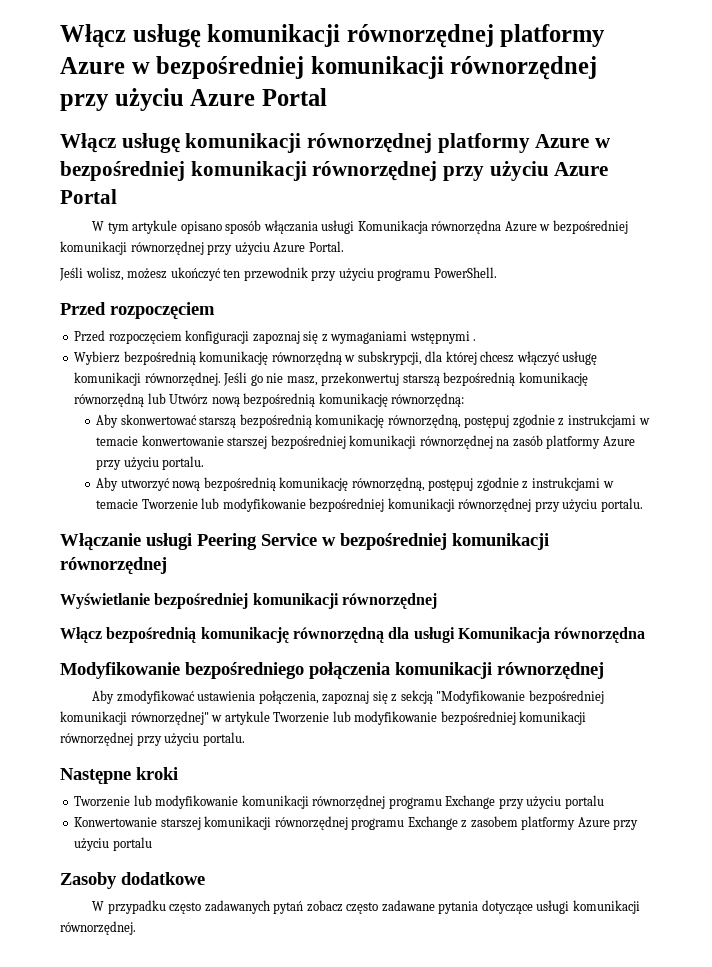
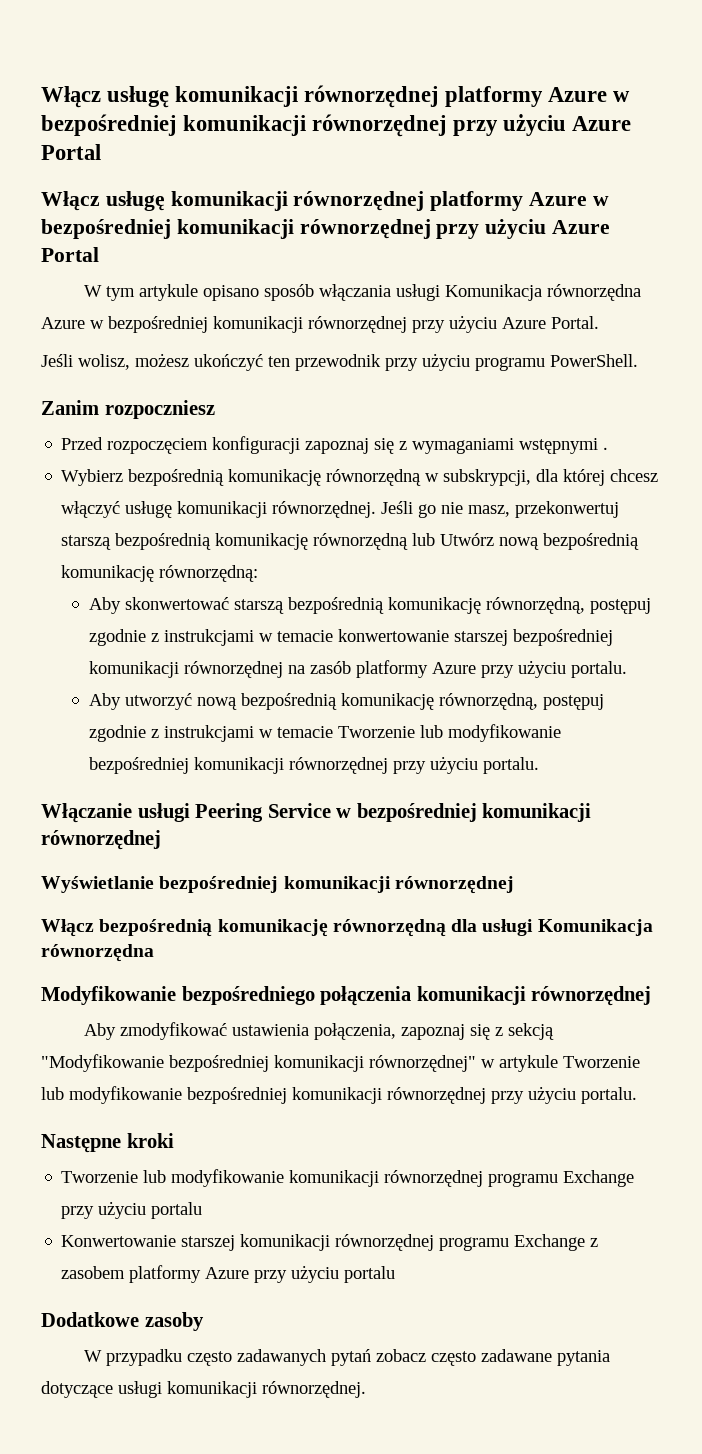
  Jeśli wolisz, możesz ukończyć ten przewodnik przy użyciu programu PowerShell.
- Przed rozpoczęciem
+ Zanim rozpoczniesz
- Zasoby dodatkowe
+ Dodatkowe zasoby

